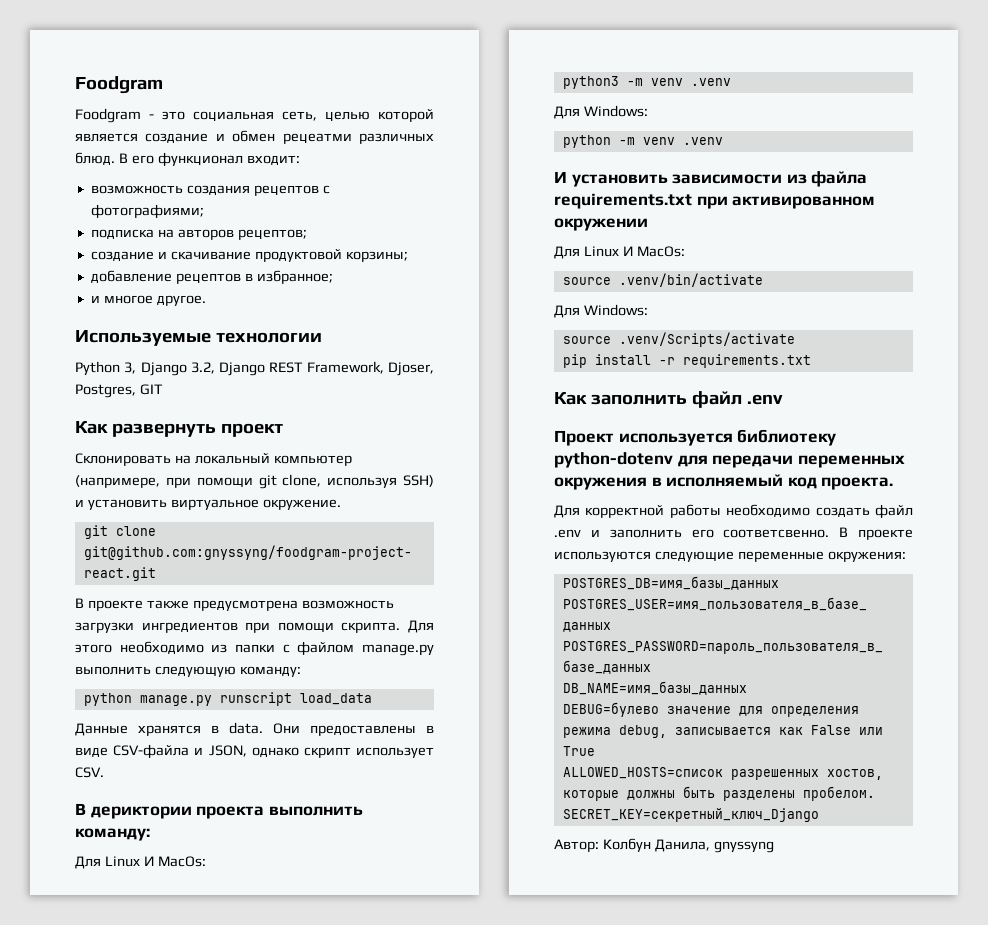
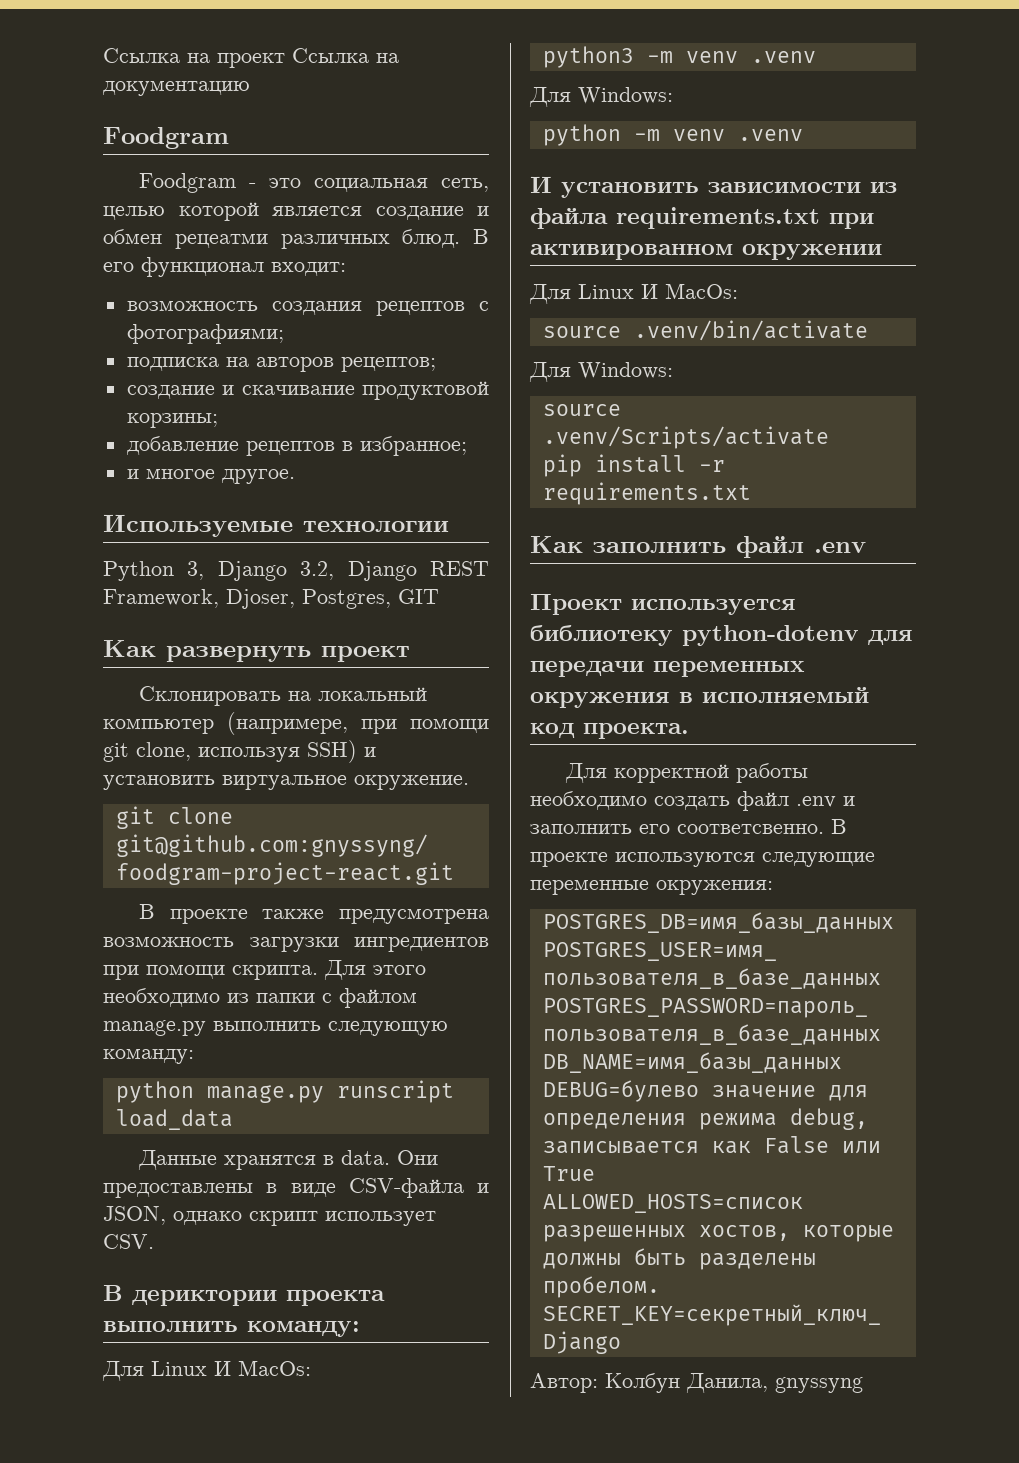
+ Ссылка на проект Ссылка на документацию

